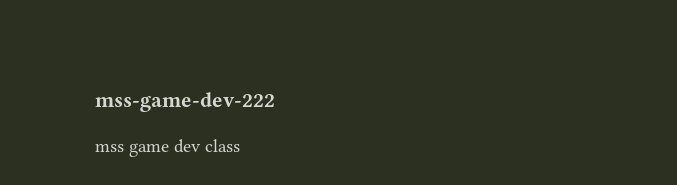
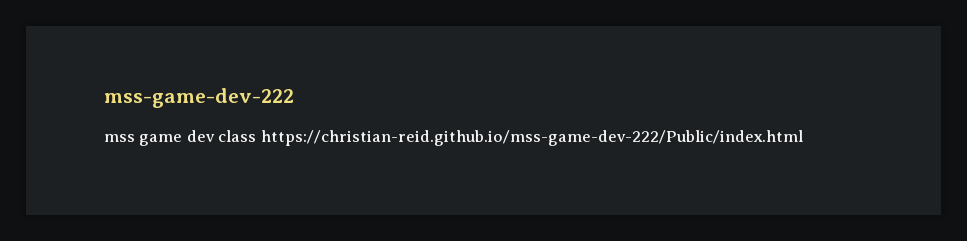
- mss game dev class
+ mss game dev class https://christian-reid.github.io/mss-game-dev-222/Public/index.html

